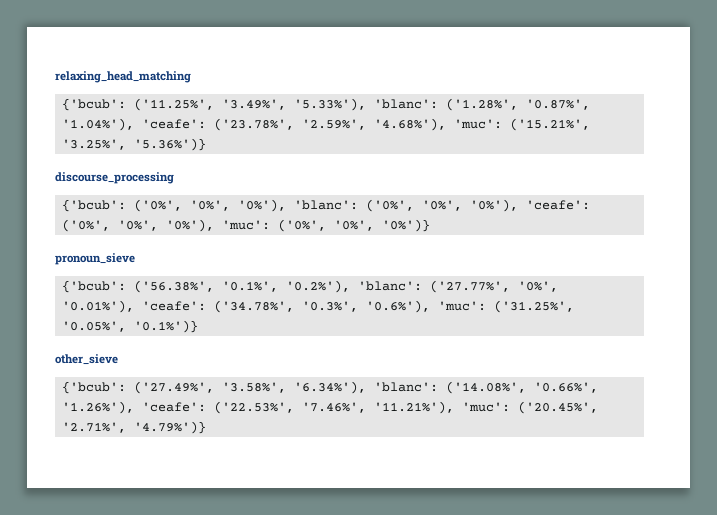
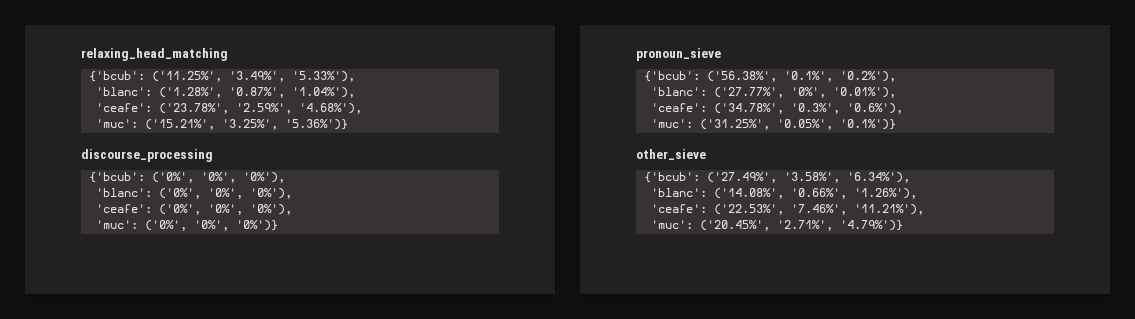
- {'bcub': ('11.25%', '3.49%', '5.33%'), 'blanc': ('1.28%', '0.87%', '1.04%'), 'ceafe': ('23.78%', '2.59%', '4.68%'), 'muc': ('15.21%', '3.25%', '5.36%')}
+ {'bcub': ('11.25%', '3.49%', '5.33%'),
+ 'blanc': ('1.28%', '0.87%', '1.04%'),
+ 'ceafe': ('23.78%', '2.59%', '4.68%'),
+ 'muc': ('15.21%', '3.25%', '5.36%')}
- {'bcub': ('0%', '0%', '0%'), 'blanc': ('0%', '0%', '0%'), 'ceafe': ('0%', '0%', '0%'), 'muc': ('0%', '0%', '0%')}
+ {'bcub': ('0%', '0%', '0%'),
+ 'blanc': ('0%', '0%', '0%'),
+ 'ceafe': ('0%', '0%', '0%'),
+ 'muc': ('0%', '0%', '0%')}
- {'bcub': ('56.38%', '0.1%', '0.2%'), 'blanc': ('27.77%', '0%', '0.01%'), 'ceafe': ('34.78%', '0.3%', '0.6%'), 'muc': ('31.25%', '0.05%', '0.1%')}
+ {'bcub': ('56.38%', '0.1%', '0.2%'),
+ 'blanc': ('27.77%', '0%', '0.01%'),
+ 'ceafe': ('34.78%', '0.3%', '0.6%'),
+ 'muc': ('31.25%', '0.05%', '0.1%')}
- {'bcub': ('27.49%', '3.58%', '6.34%'), 'blanc': ('14.08%', '0.66%', '1.26%'), 'ceafe': ('22.53%', '7.46%', '11.21%'), 'muc': ('20.45%', '2.71%', '4.79%')}
+ {'bcub': ('27.49%', '3.58%', '6.34%'),
+ 'blanc': ('14.08%', '0.66%', '1.26%'),
+ 'ceafe': ('22.53%', '7.46%', '11.21%'),
+ 'muc': ('20.45%', '2.71%', '4.79%')}

